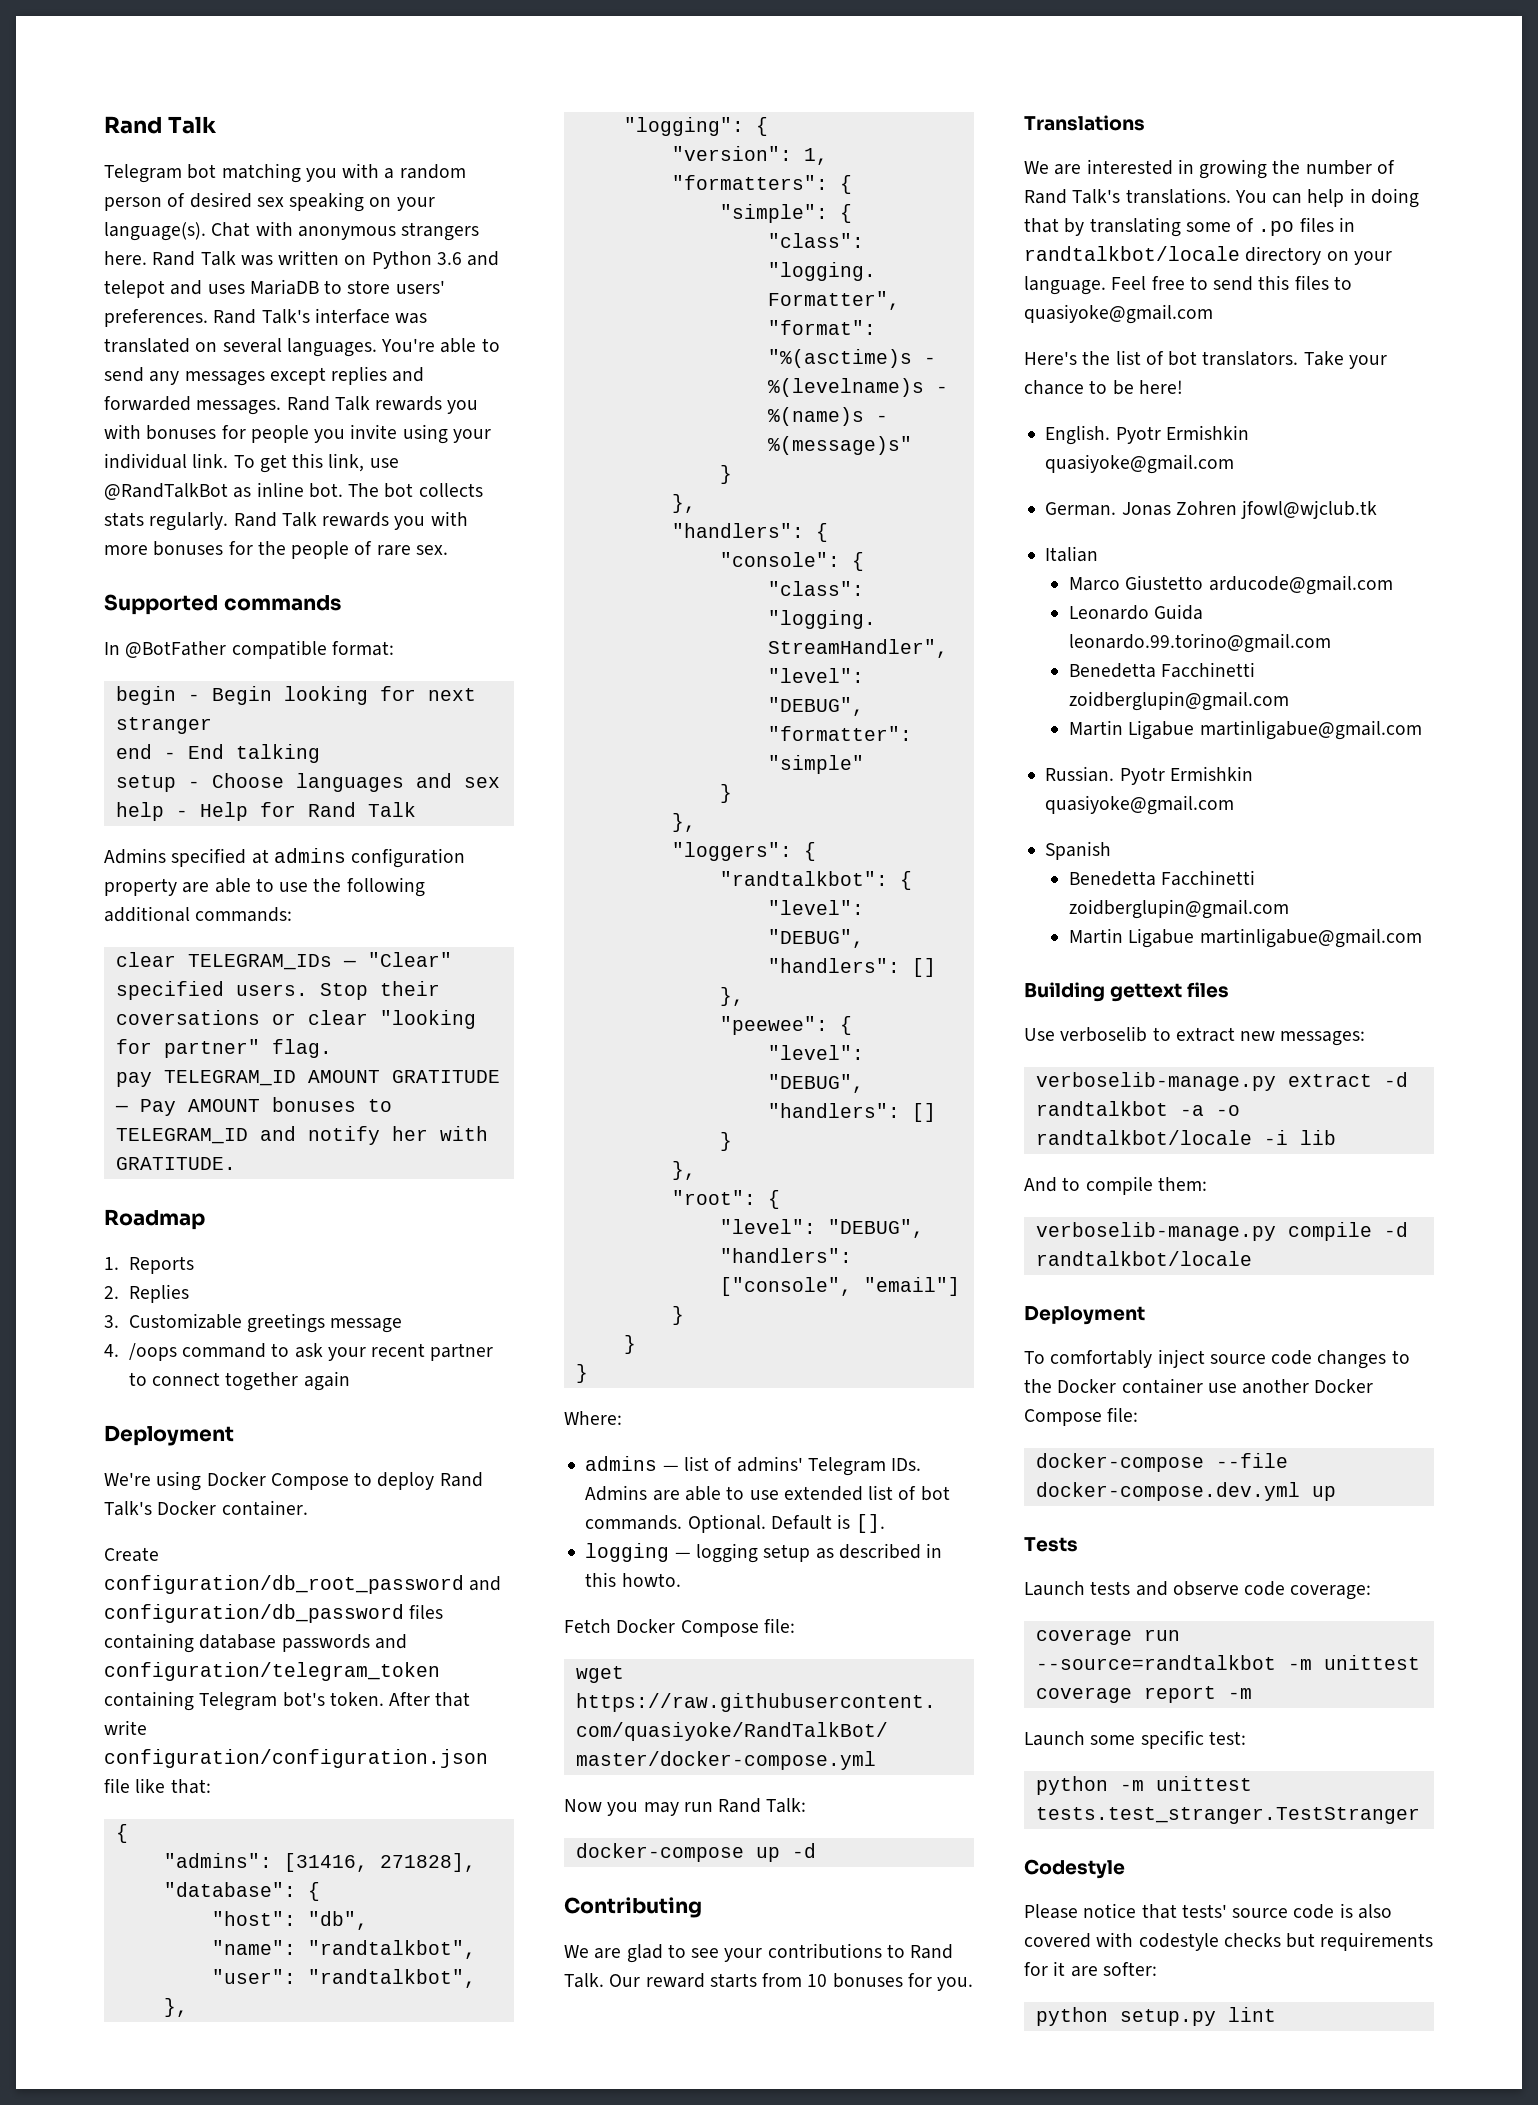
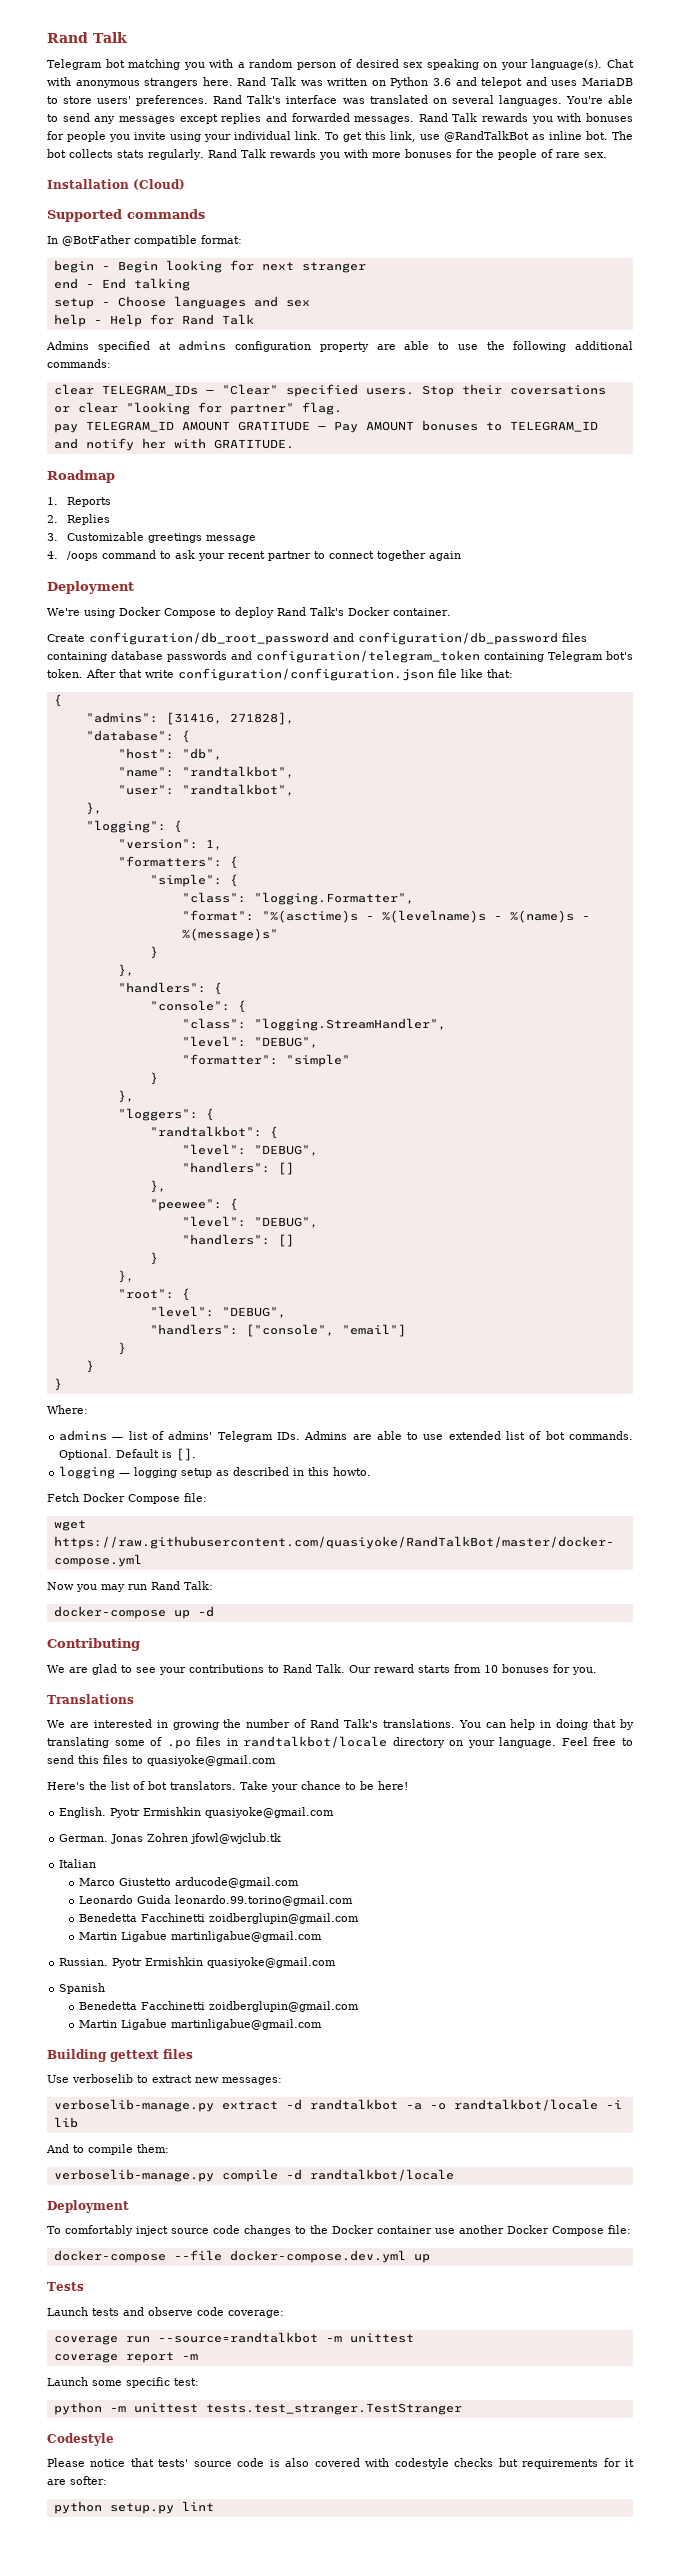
+ Installation (Cloud)

